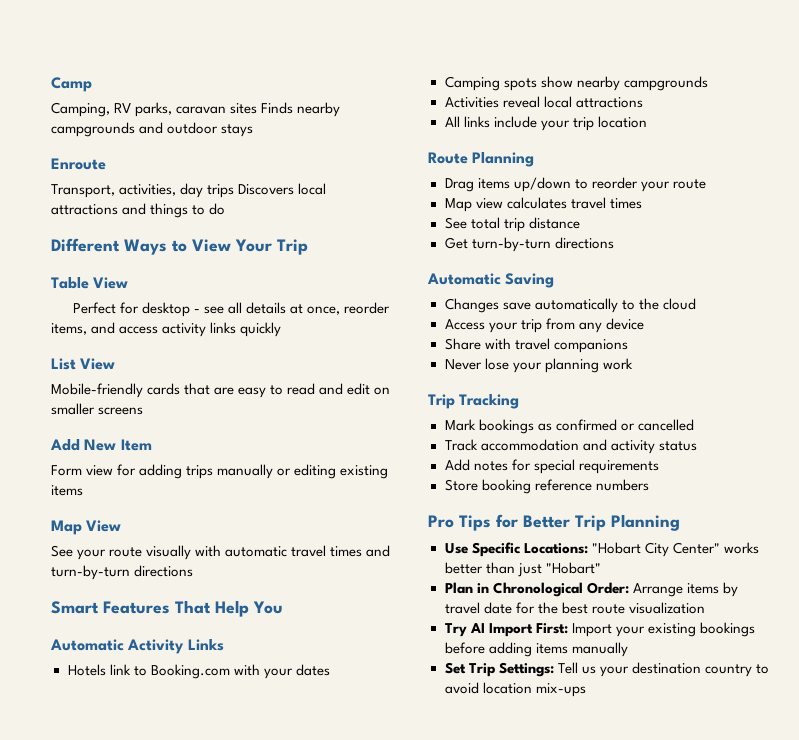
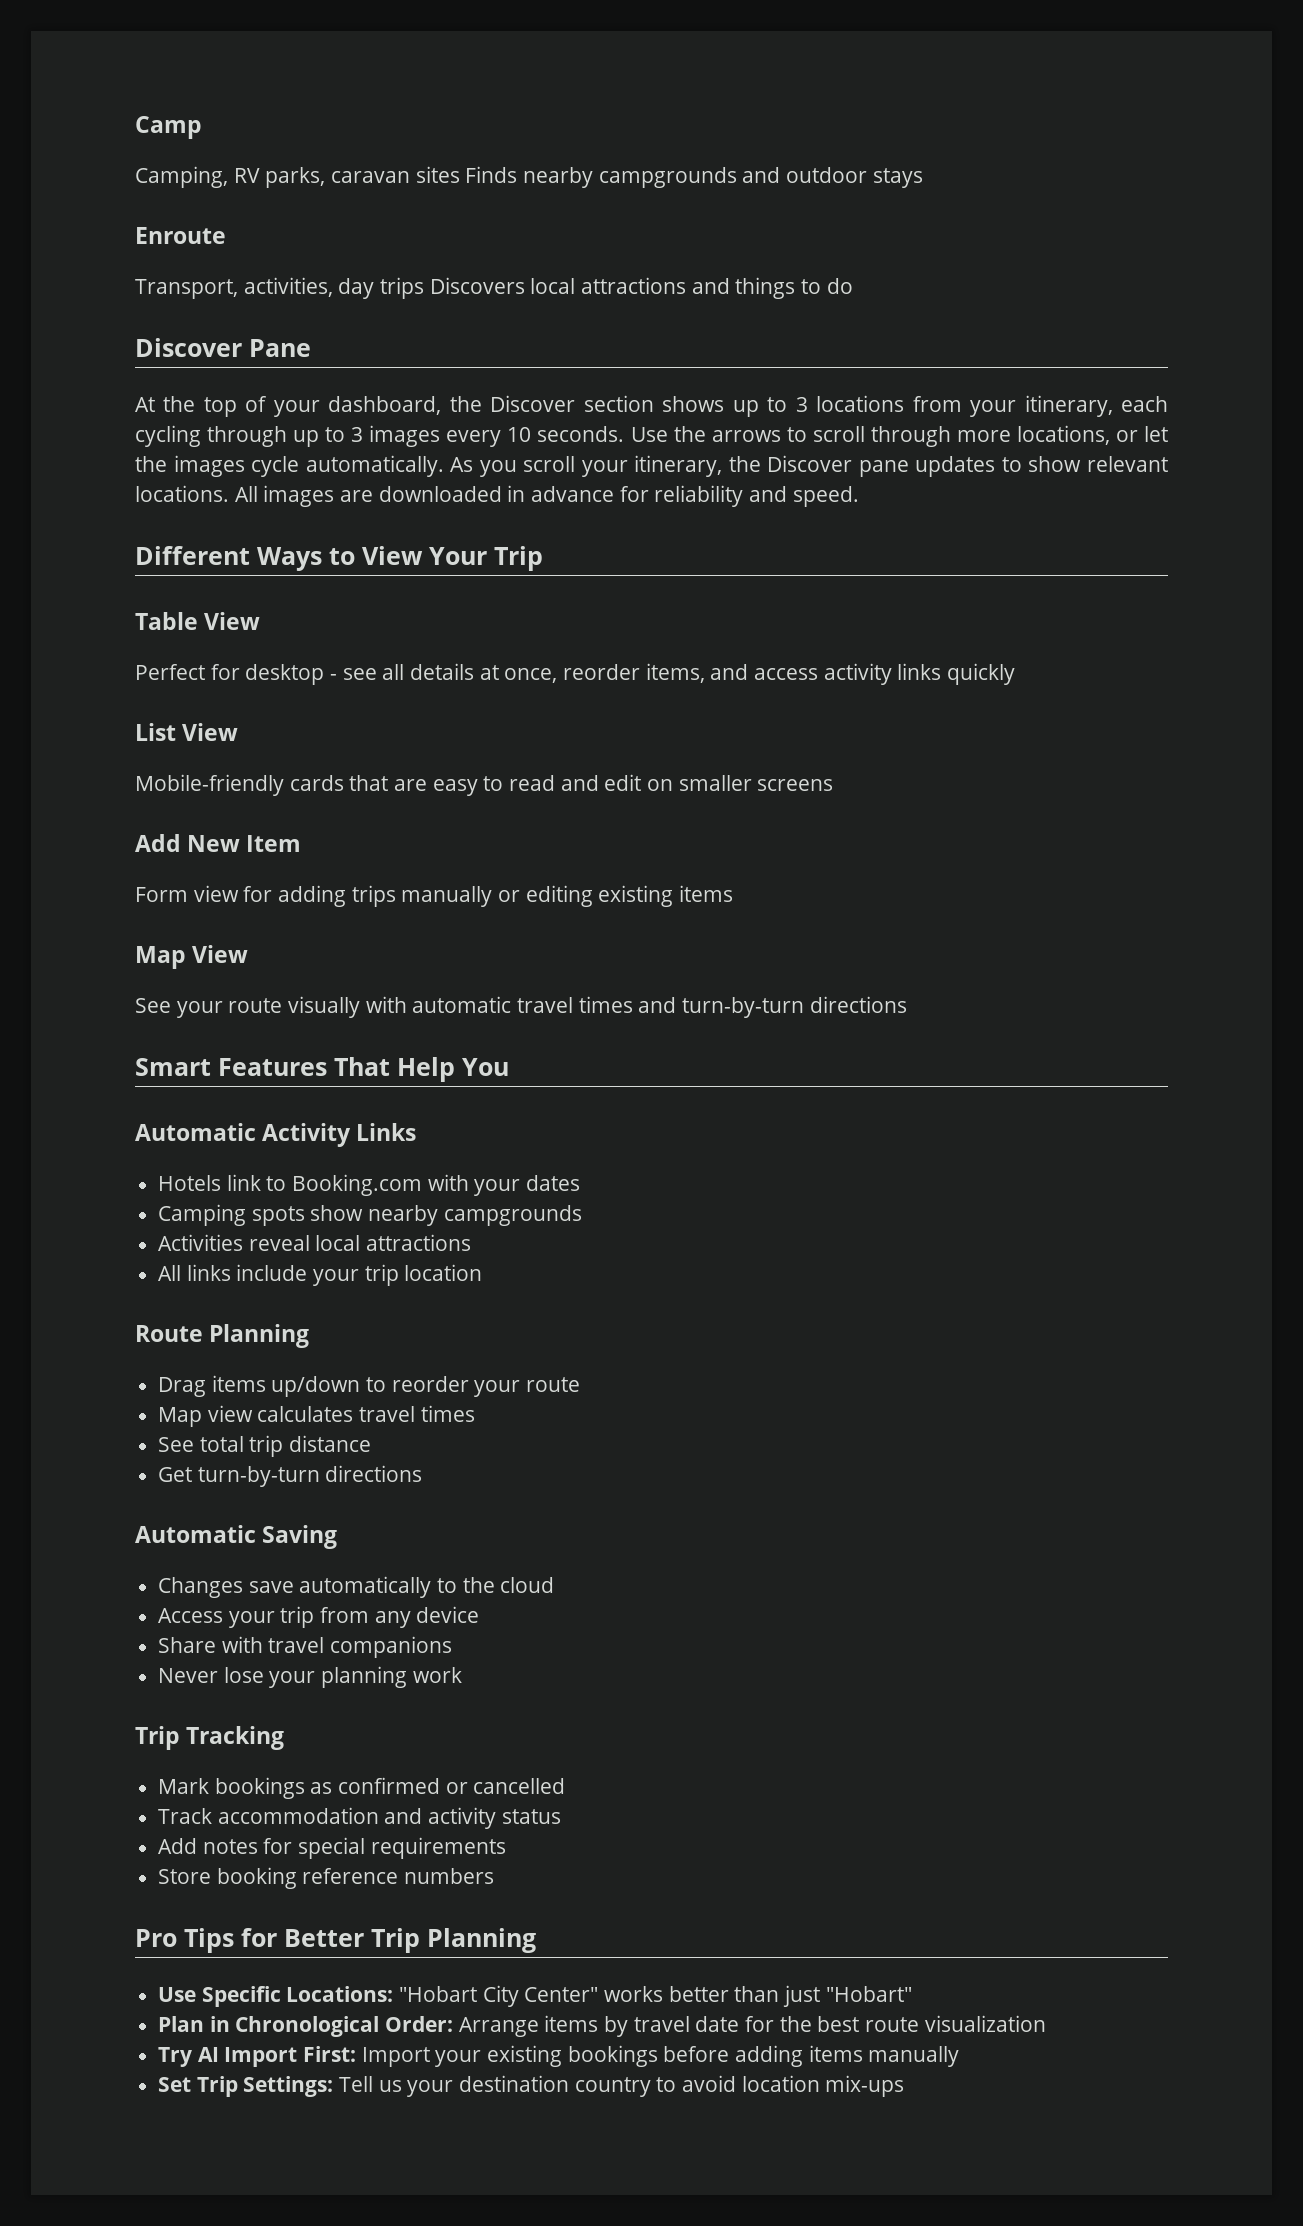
+ Discover Pane
+ At the top of your dashboard, the Discover section shows up to 3 locations from your itinerary, each cycling through up to 3 images every 10 seconds. Use the arrows to scroll through more locations, or let the images cycle automatically. As you scroll your itinerary, the Discover pane updates to show relevant locations. All images are downloaded in advance for reliability and speed.

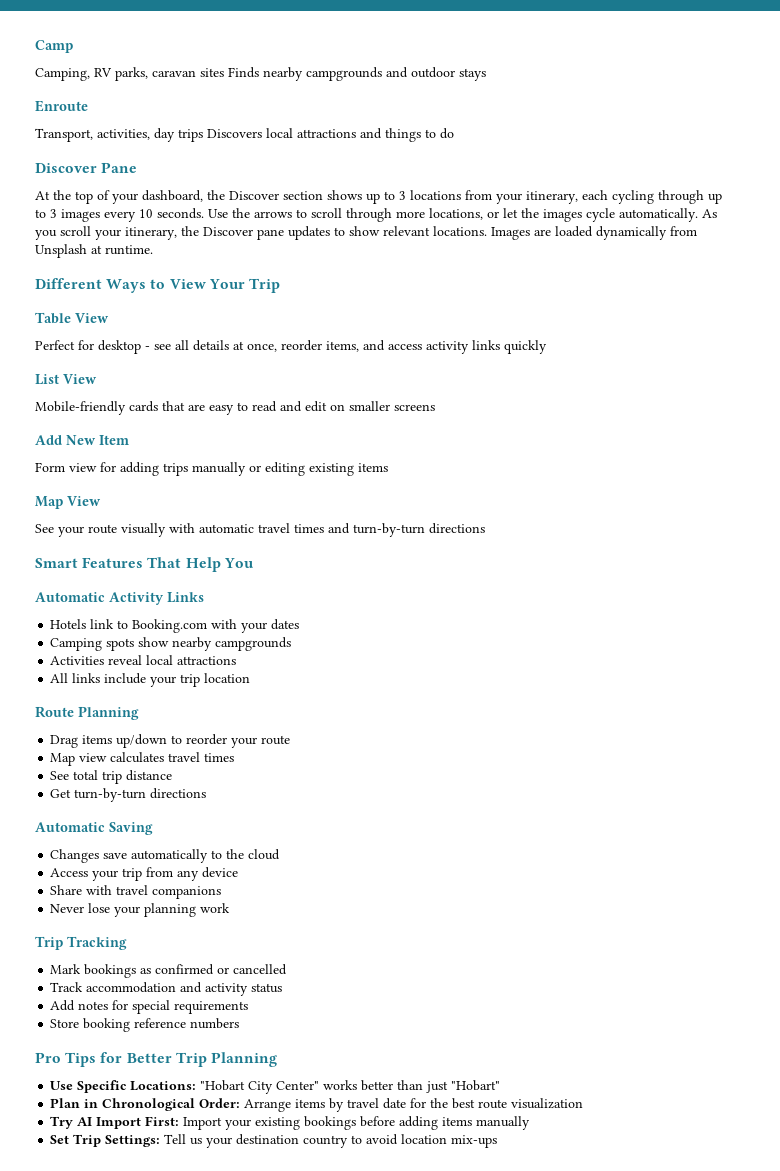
- All images are downloaded in advance for reliability and speed.
+ Images are loaded dynamically from Unsplash at runtime.

